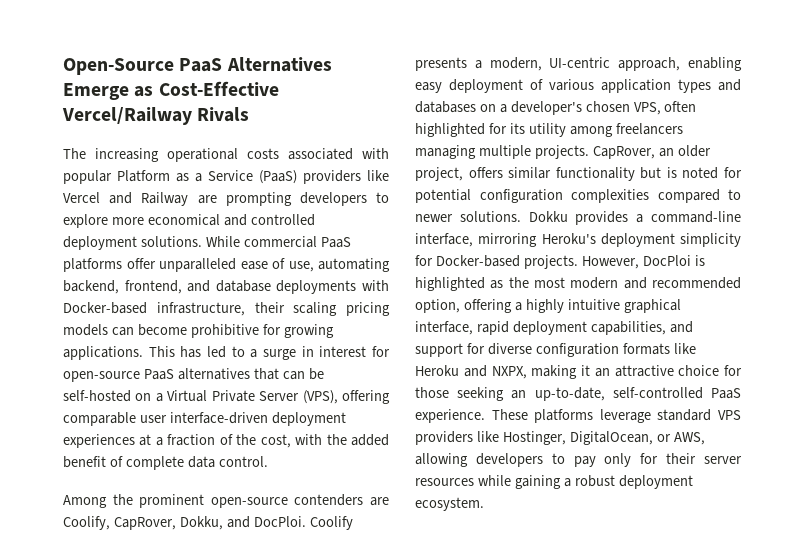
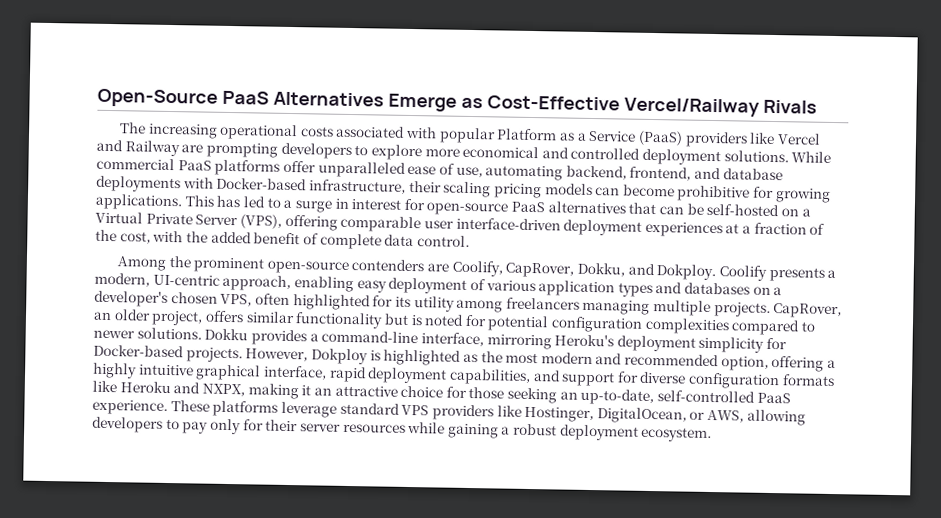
- Among the prominent open-source contenders are Coolify, CapRover, Dokku, and DocPloi.
+ Among the prominent open-source contenders are Coolify, CapRover, Dokku, and Dokploy.
- However, DocPloi is highlighted as the most modern and recommended option, offering a highly intuitive graphical interface, rapid deployment capabilities, and support for diverse configuration formats like Heroku and NXPX, making it an attractive choice for those seeking an up-to-date, self-controlled PaaS experience.
+ However, Dokploy is highlighted as the most modern and recommended option, offering a highly intuitive graphical interface, rapid deployment capabilities, and support for diverse configuration formats like Heroku and NXPX, making it an attractive choice for those seeking an up-to-date, self-controlled PaaS experience.

